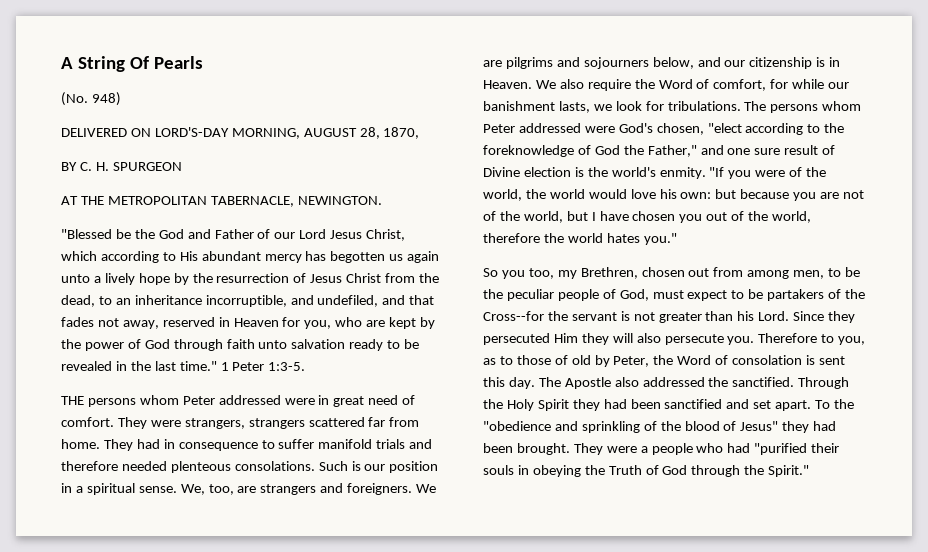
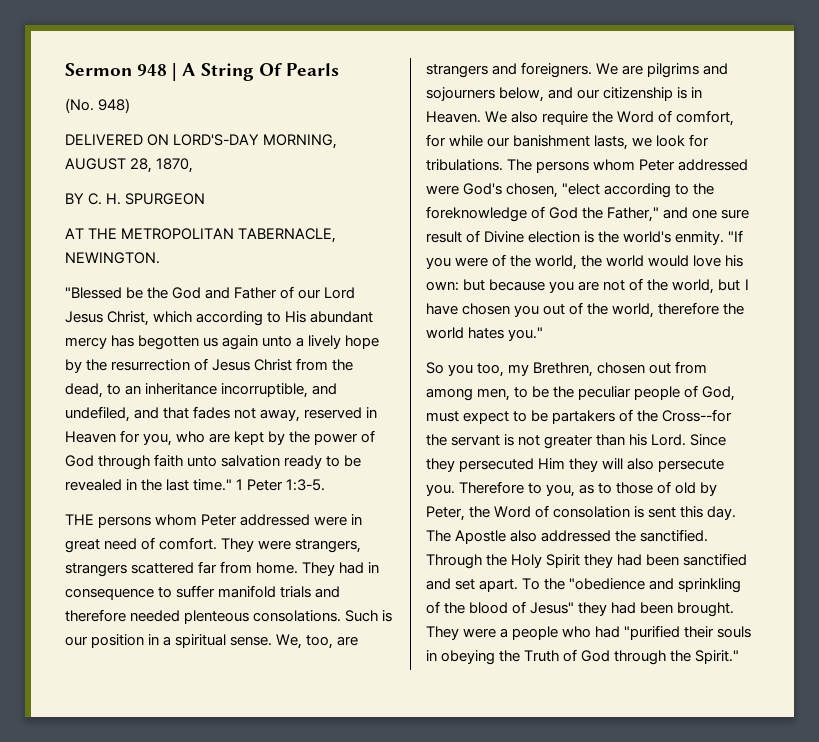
- A String Of Pearls
+ Sermon 948 | A String Of Pearls

